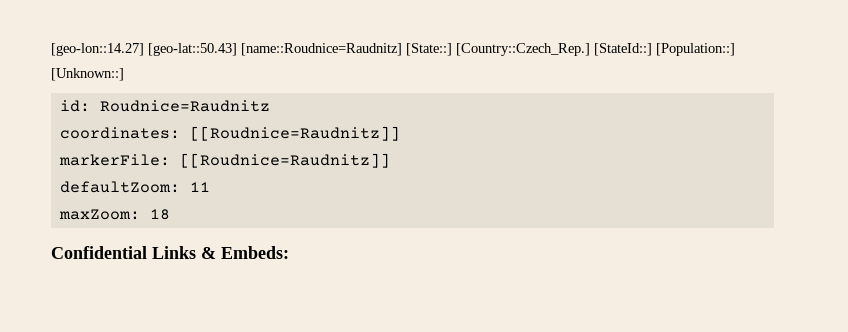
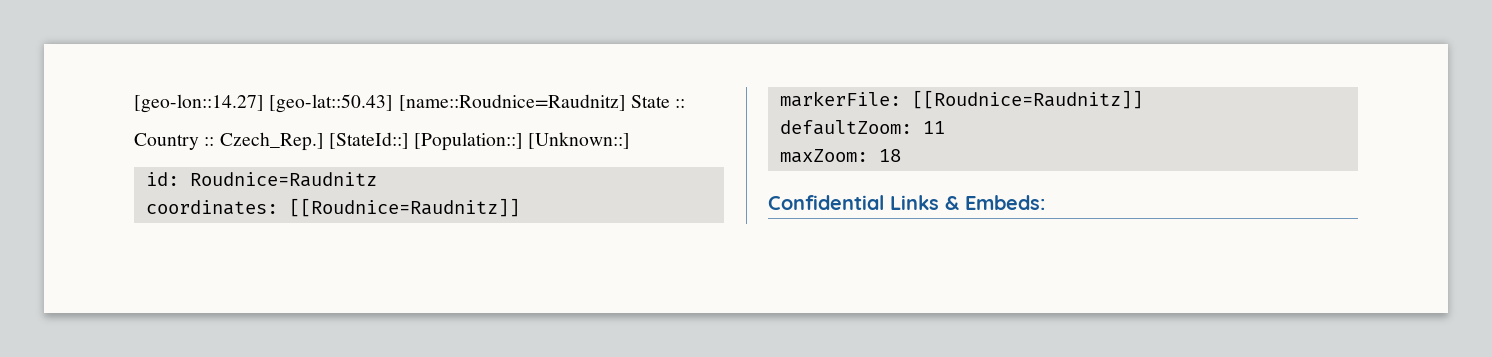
- [geo-lon::14.27] [geo-lat::50.43] [name::Roudnice=Raudnitz] [State::] [Country::Czech_Rep.]
+ [geo-lon::14.27] [geo-lat::50.43] [name::Roudnice=Raudnitz] State ::
+ Country :: Czech_Rep.]

